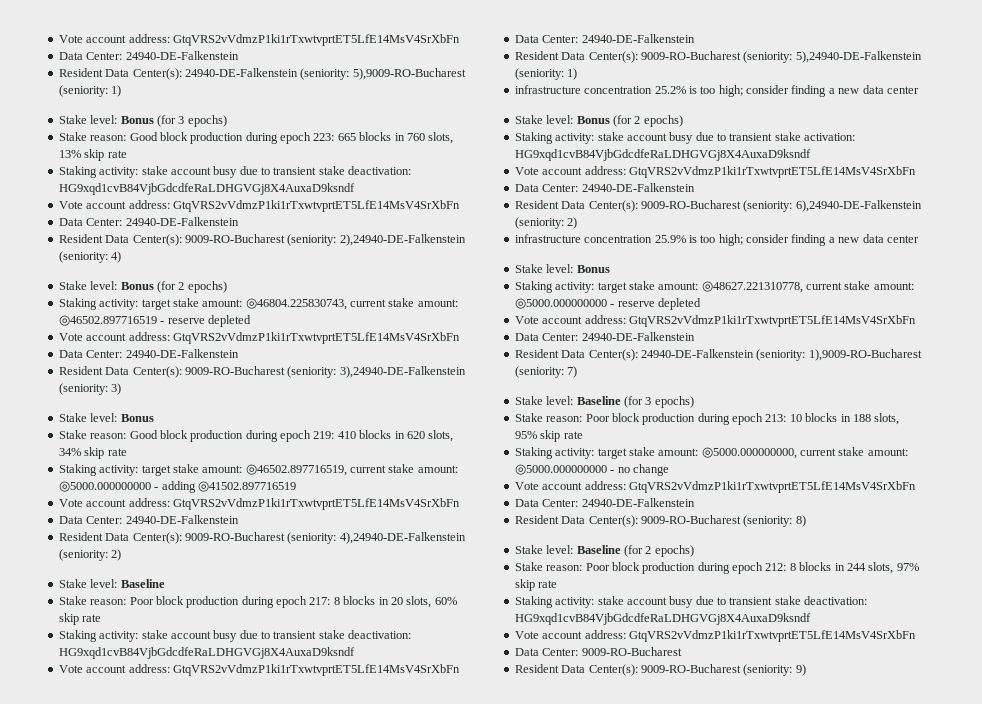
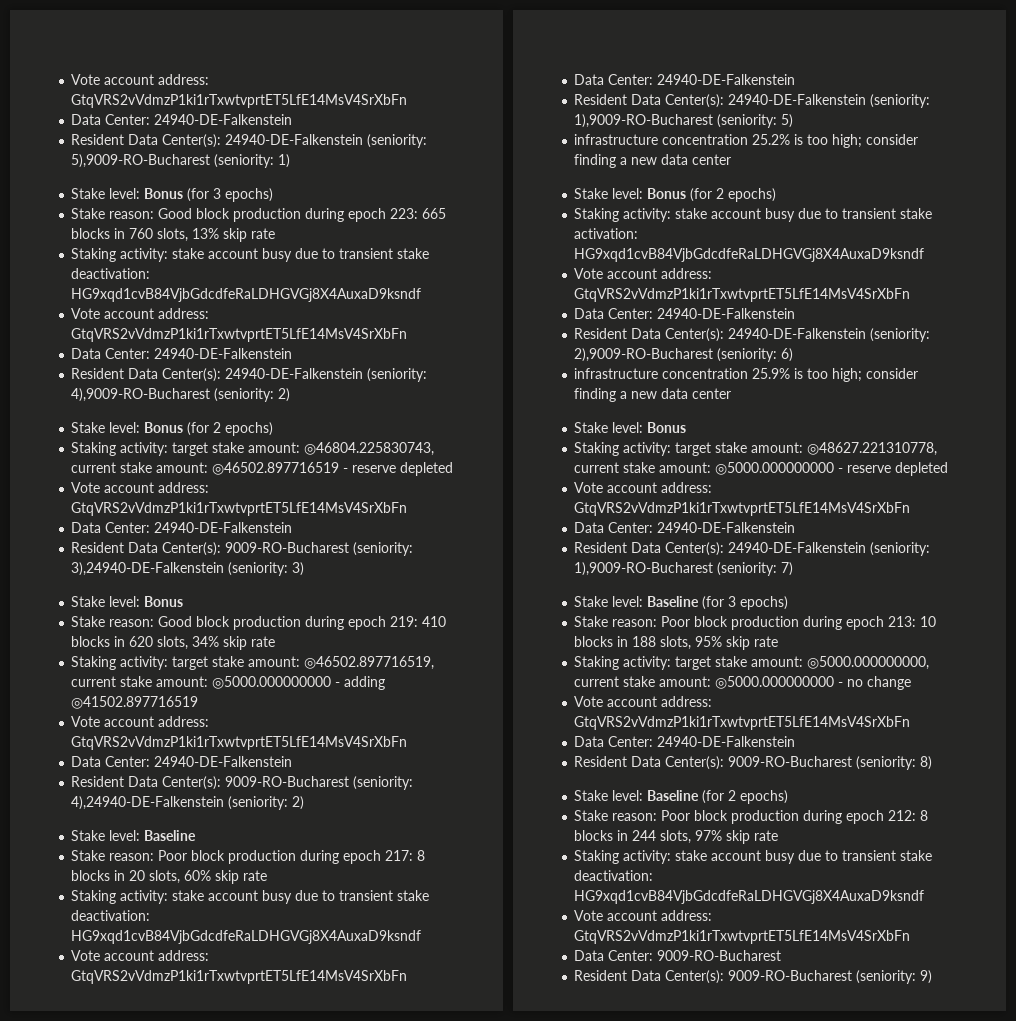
- Resident Data Center(s): 9009-RO-Bucharest (seniority: 2),24940-DE-Falkenstein (seniority: 4)
+ Resident Data Center(s): 24940-DE-Falkenstein (seniority: 4),9009-RO-Bucharest (seniority: 2)
- Resident Data Center(s): 9009-RO-Bucharest (seniority: 5),24940-DE-Falkenstein (seniority: 1)
+ Resident Data Center(s): 24940-DE-Falkenstein (seniority: 1),9009-RO-Bucharest (seniority: 5)
- Resident Data Center(s): 9009-RO-Bucharest (seniority: 6),24940-DE-Falkenstein (seniority: 2)
+ Resident Data Center(s): 24940-DE-Falkenstein (seniority: 2),9009-RO-Bucharest (seniority: 6)

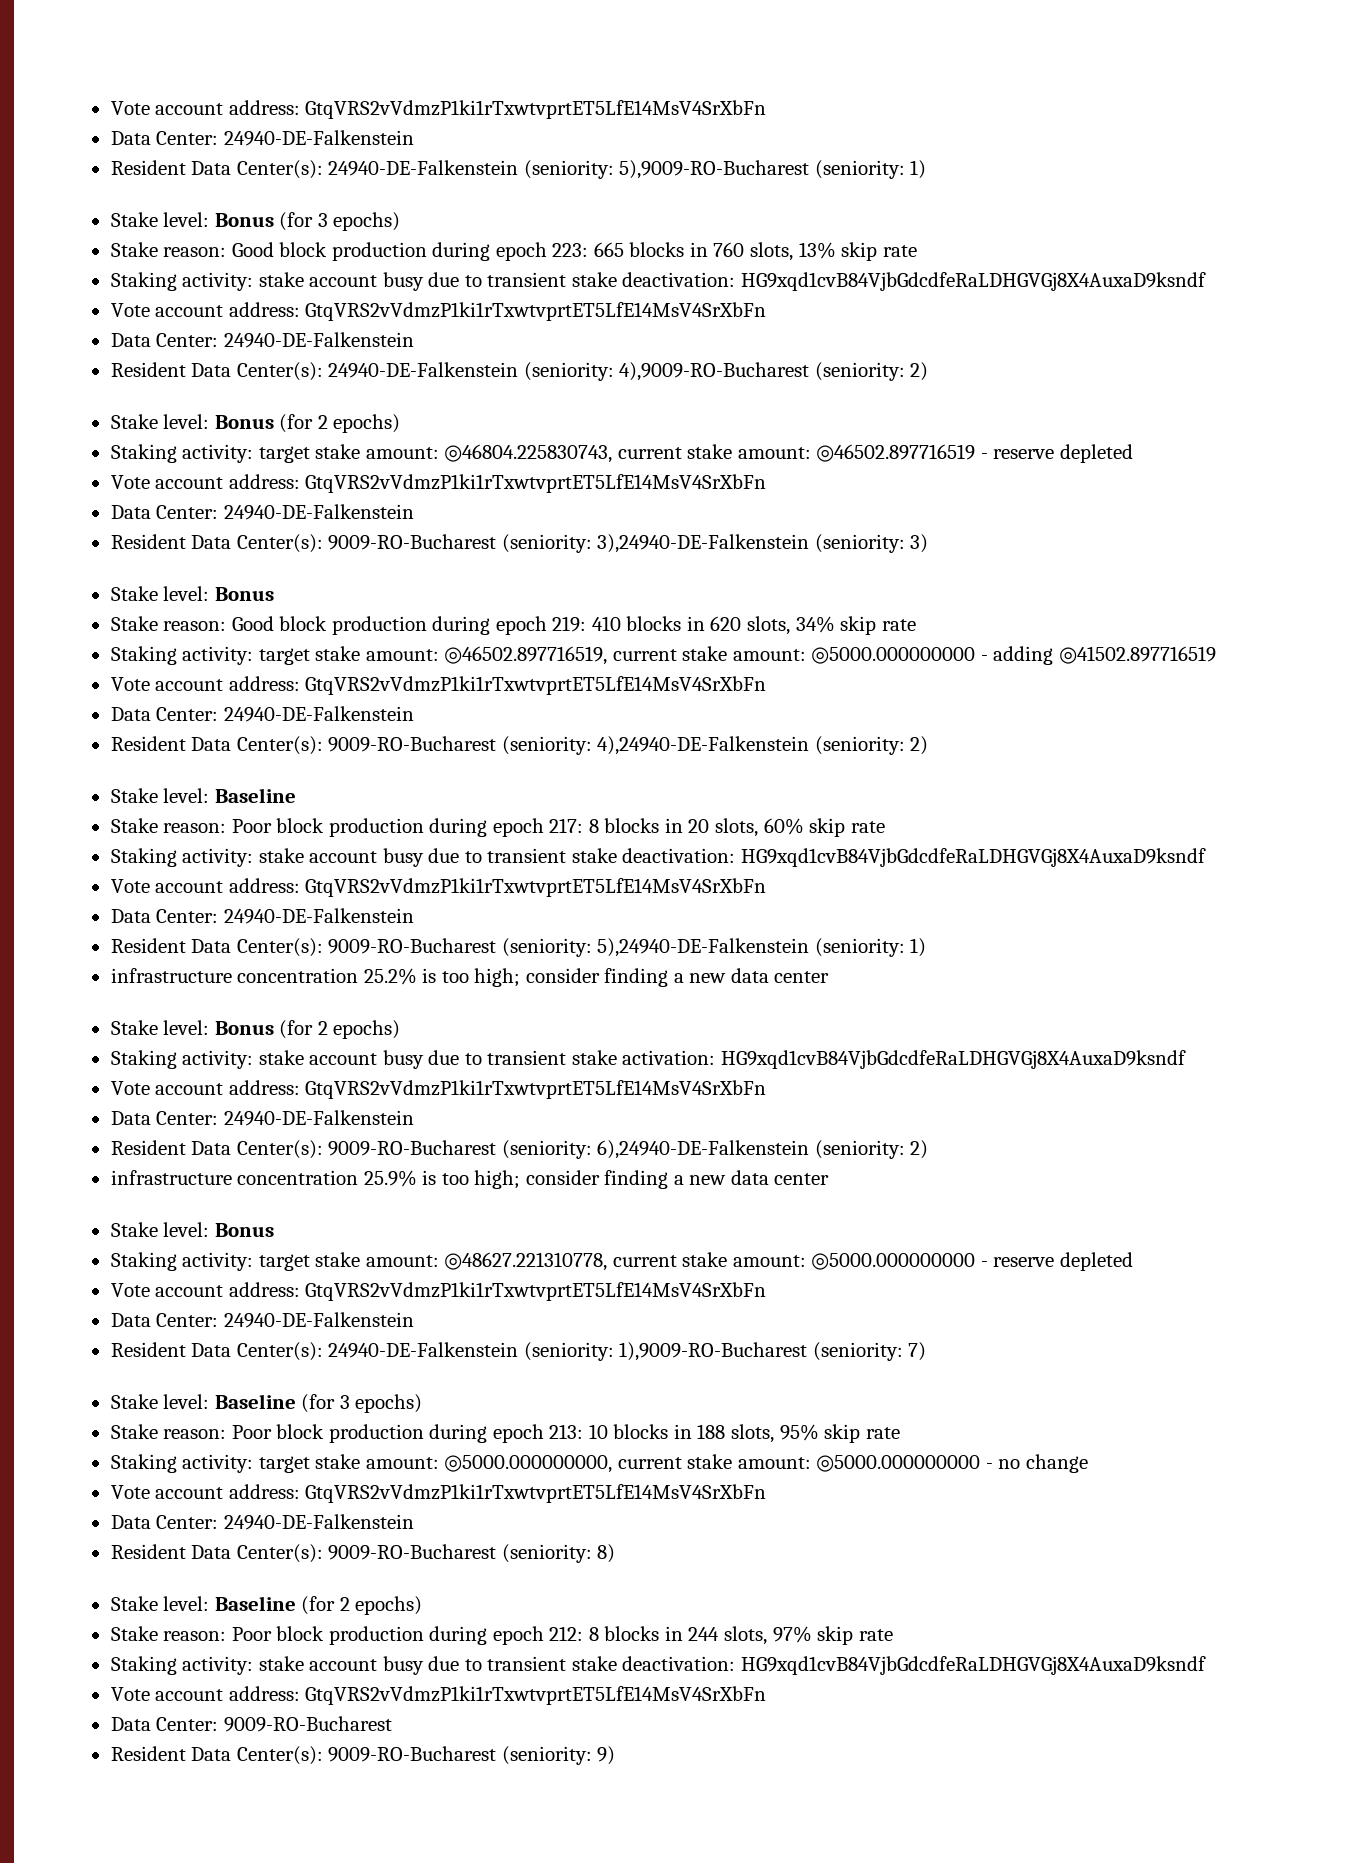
- Resident Data Center(s): 24940-DE-Falkenstein (seniority: 1),9009-RO-Bucharest (seniority: 5)
+ Resident Data Center(s): 9009-RO-Bucharest (seniority: 5),24940-DE-Falkenstein (seniority: 1)
- Resident Data Center(s): 24940-DE-Falkenstein (seniority: 2),9009-RO-Bucharest (seniority: 6)
+ Resident Data Center(s): 9009-RO-Bucharest (seniority: 6),24940-DE-Falkenstein (seniority: 2)

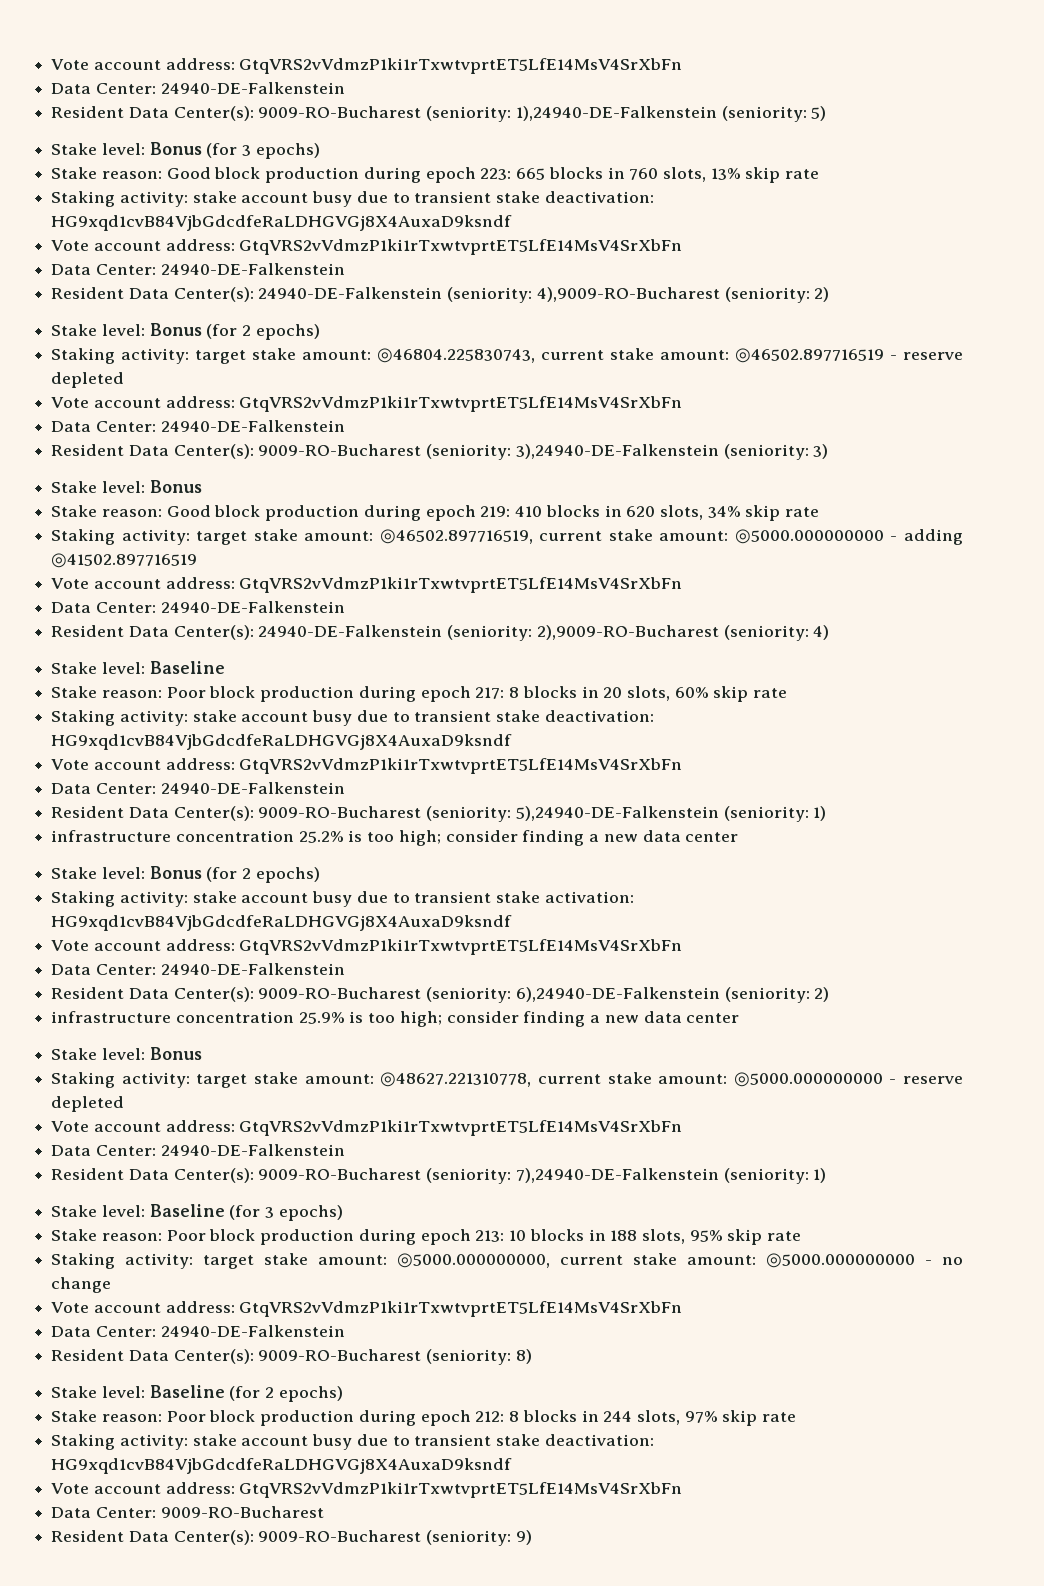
- Resident Data Center(s): 24940-DE-Falkenstein (seniority: 5),9009-RO-Bucharest (seniority: 1)
+ Resident Data Center(s): 9009-RO-Bucharest (seniority: 1),24940-DE-Falkenstein (seniority: 5)
- Resident Data Center(s): 9009-RO-Bucharest (seniority: 4),24940-DE-Falkenstein (seniority: 2)
+ Resident Data Center(s): 24940-DE-Falkenstein (seniority: 2),9009-RO-Bucharest (seniority: 4)
- Resident Data Center(s): 24940-DE-Falkenstein (seniority: 1),9009-RO-Bucharest (seniority: 7)
+ Resident Data Center(s): 9009-RO-Bucharest (seniority: 7),24940-DE-Falkenstein (seniority: 1)

